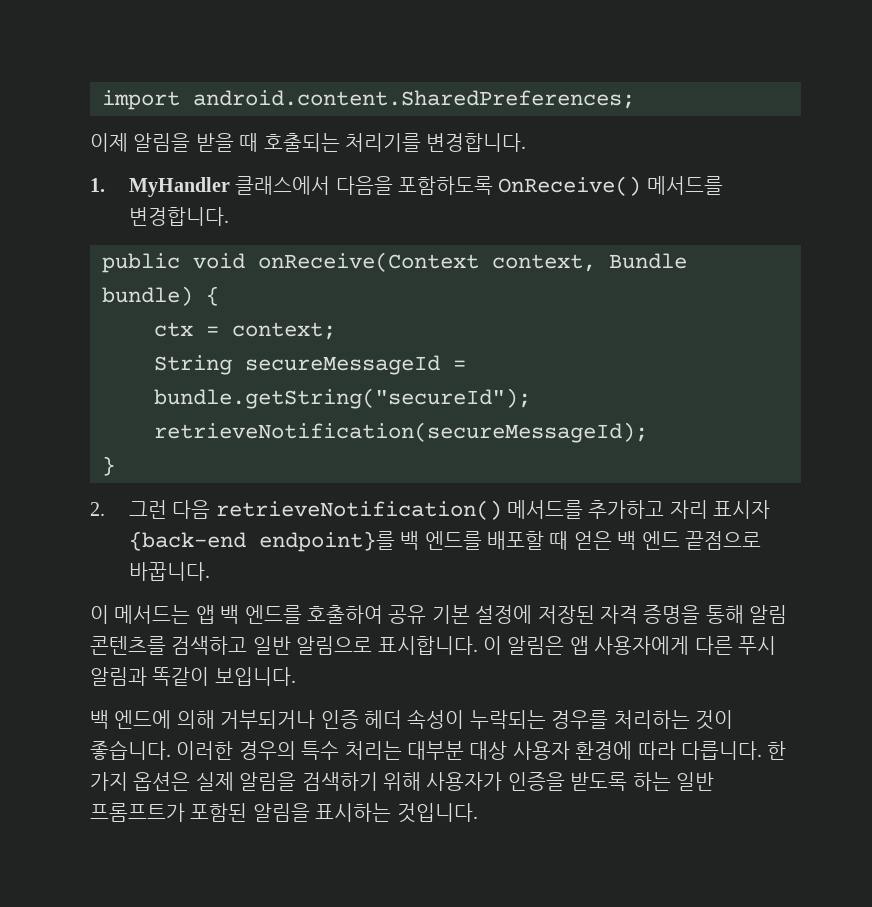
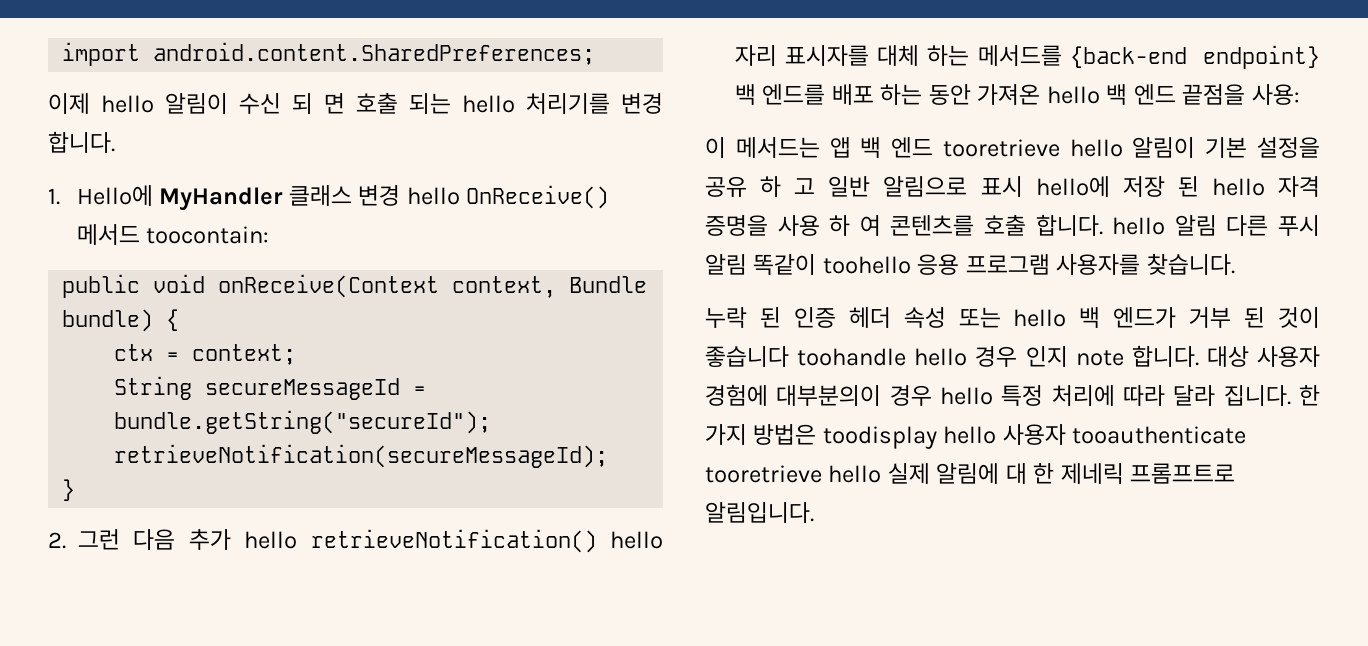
- 이제 알림을 받을 때 호출되는 처리기를 변경합니다.
- 1. MyHandler 클래스에서 다음을 포함하도록 OnReceive() 메서드를 변경합니다.
+ 이제 hello 알림이 수신 되 면 호출 되는 hello 처리기를 변경 합니다.
+ 1. Hello에 MyHandler 클래스 변경 hello OnReceive() 메서드 toocontain:
- 2. 그런 다음 retrieveNotification() 메서드를 추가하고 자리 표시자 {back-end endpoint}를 백 엔드를 배포할 때 얻은 백 엔드 끝점으로 바꿉니다.
- 이 메서드는 앱 백 엔드를 호출하여 공유 기본 설정에 저장된 자격 증명을 통해 알림 콘텐츠를 검색하고 일반 알림으로 표시합니다. 이 알림은 앱 사용자에게 다른 푸시 알림과 똑같이 보입니다.
- 백 엔드에 의해 거부되거나 인증 헤더 속성이 누락되는 경우를 처리하는 것이 좋습니다. 이러한 경우의 특수 처리는 대부분 대상 사용자 환경에 따라 다릅니다. 한 가지 옵션은 실제 알림을 검색하기 위해 사용자가 인증을 받도록 하는 일반 프롬프트가 포함된 알림을 표시하는 것입니다.
+ 2. 그런 다음 추가 hello retrieveNotification() hello 자리 표시자를 대체 하는 메서드를 {back-end endpoint} 백 엔드를 배포 하는 동안 가져온 hello 백 엔드 끝점을 사용:
+ 이 메서드는 앱 백 엔드 tooretrieve hello 알림이 기본 설정을 공유 하 고 일반 알림으로 표시 hello에 저장 된 hello 자격 증명을 사용 하 여 콘텐츠를 호출 합니다. hello 알림 다른 푸시 알림 똑같이 toohello 응용 프로그램 사용자를 찾습니다.
+ 누락 된 인증 헤더 속성 또는 hello 백 엔드가 거부 된 것이 좋습니다 toohandle hello 경우 인지 note 합니다. 대상 사용자 경험에 대부분의이 경우 hello 특정 처리에 따라 달라 집니다. 한 가지 방법은 toodisplay hello 사용자 tooauthenticate tooretrieve hello 실제 알림에 대 한 제네릭 프롬프트로 알림입니다.

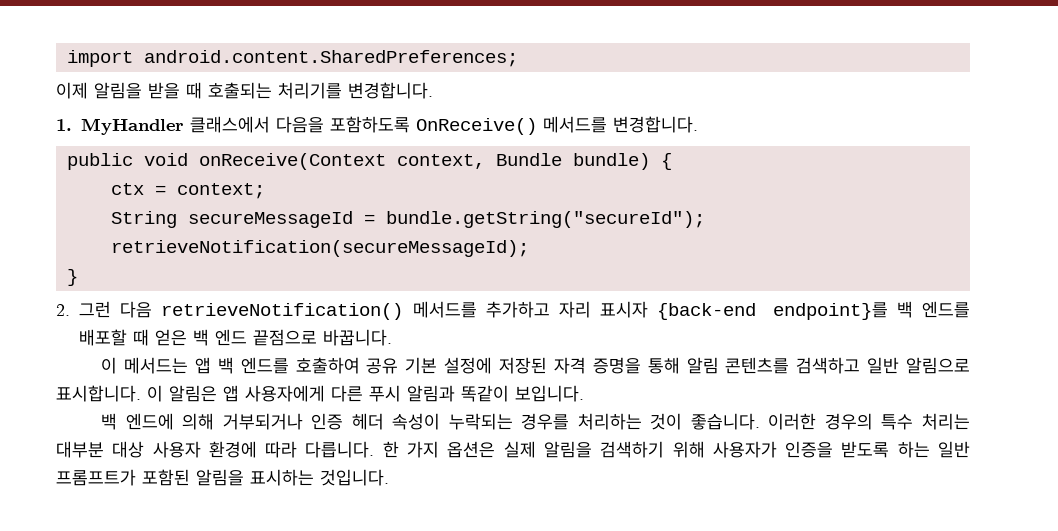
- 이제 hello 알림이 수신 되 면 호출 되는 hello 처리기를 변경 합니다.
- 1. Hello에 MyHandler 클래스 변경 hello OnReceive() 메서드 toocontain:
+ 이제 알림을 받을 때 호출되는 처리기를 변경합니다.
+ 1. MyHandler 클래스에서 다음을 포함하도록 OnReceive() 메서드를 변경합니다.
- 2. 그런 다음 추가 hello retrieveNotification() hello 자리 표시자를 대체 하는 메서드를 {back-end endpoint} 백 엔드를 배포 하는 동안 가져온 hello 백 엔드 끝점을 사용:
- 이 메서드는 앱 백 엔드 tooretrieve hello 알림이 기본 설정을 공유 하 고 일반 알림으로 표시 hello에 저장 된 hello 자격 증명을 사용 하 여 콘텐츠를 호출 합니다. hello 알림 다른 푸시 알림 똑같이 toohello 응용 프로그램 사용자를 찾습니다.
- 누락 된 인증 헤더 속성 또는 hello 백 엔드가 거부 된 것이 좋습니다 toohandle hello 경우 인지 note 합니다. 대상 사용자 경험에 대부분의이 경우 hello 특정 처리에 따라 달라 집니다. 한 가지 방법은 toodisplay hello 사용자 tooauthenticate tooretrieve hello 실제 알림에 대 한 제네릭 프롬프트로 알림입니다.
+ 2. 그런 다음 retrieveNotification() 메서드를 추가하고 자리 표시자 {back-end endpoint}를 백 엔드를 배포할 때 얻은 백 엔드 끝점으로 바꿉니다.
+ 이 메서드는 앱 백 엔드를 호출하여 공유 기본 설정에 저장된 자격 증명을 통해 알림 콘텐츠를 검색하고 일반 알림으로 표시합니다. 이 알림은 앱 사용자에게 다른 푸시 알림과 똑같이 보입니다.
+ 백 엔드에 의해 거부되거나 인증 헤더 속성이 누락되는 경우를 처리하는 것이 좋습니다. 이러한 경우의 특수 처리는 대부분 대상 사용자 환경에 따라 다릅니다. 한 가지 옵션은 실제 알림을 검색하기 위해 사용자가 인증을 받도록 하는 일반 프롬프트가 포함된 알림을 표시하는 것입니다.

